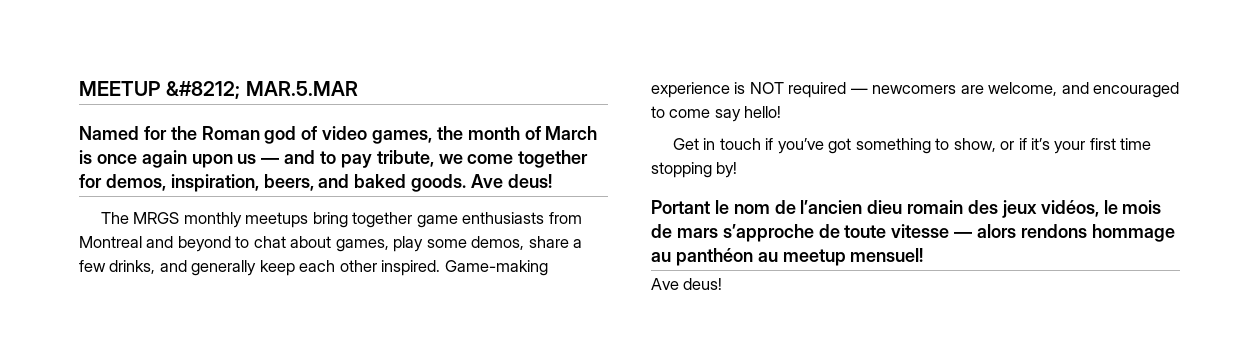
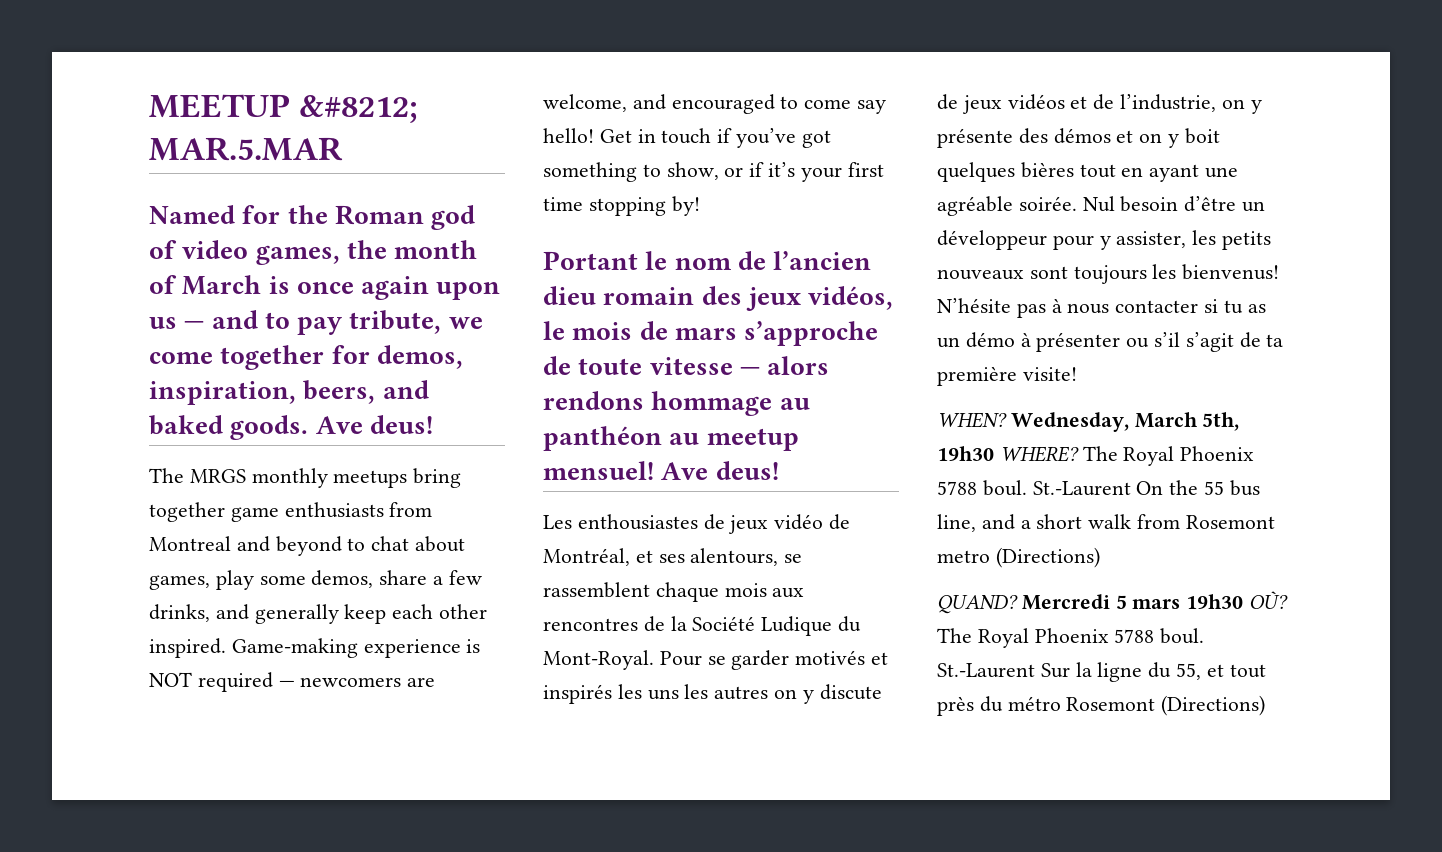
- Game-making experience is NOT required — newcomers are welcome, and encouraged to come say hello!
- Get in touch if you’ve got something to show, or if it’s your first time stopping by!
+ Game-making experience is NOT required — newcomers are welcome, and encouraged to come say hello! Get in touch if you’ve got something to show, or if it’s your first time stopping by!
- Portant le nom de l’ancien dieu romain des jeux vidéos, le mois de mars s’approche de toute vitesse — alors rendons hommage au panthéon au meetup mensuel!
- Ave deus!
+ Portant le nom de l’ancien dieu romain des jeux vidéos, le mois de mars s’approche de toute vitesse — alors rendons hommage au panthéon au meetup mensuel! Ave deus!
+ Les enthousiastes de jeux vidéo de Montréal, et ses alentours, se rassemblent chaque mois aux rencontres de la Société Ludique du Mont-Royal. Pour se garder motivés et inspirés les uns les autres on y discute de jeux vidéos et de l’industrie, on y présente des démos et on y boit quelques bières tout en ayant une agréable soirée. Nul besoin d’être un développeur pour y assister, les petits nouveaux sont toujours les bienvenus! N’hésite pas à nous contacter si tu as un démo à présenter ou s’il s’agit de ta première visite!
+ WHEN? Wednesday, March 5th, 19h30 WHERE? The Royal Phoenix 5788 boul. St.-Laurent On the 55 bus line, and a short walk from Rosemont metro (Directions)
+ QUAND? Mercredi 5 mars 19h30 OÙ? The Royal Phoenix 5788 boul. St.-Laurent Sur la ligne du 55, et tout près du métro Rosemont (Directions)

